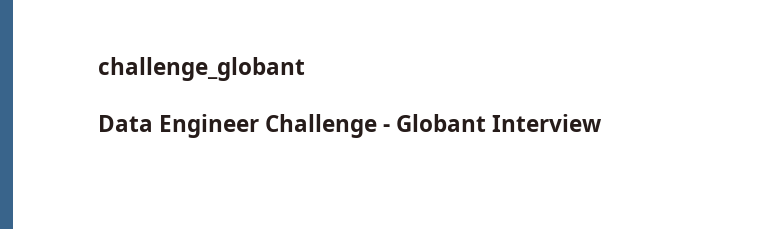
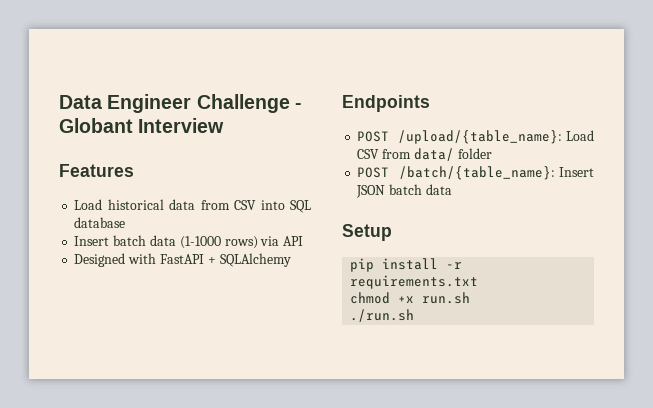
- challenge_globant
+ Features
+ Load historical data from CSV into SQL database
+ Insert batch data (1-1000 rows) via API
+ Designed with FastAPI + SQLAlchemy
+ Endpoints
+ POST /upload/{table_name}: Load CSV from data/ folder
+ POST /batch/{table_name}: Insert JSON batch data
+ Setup
+ pip install -r requirements.txt
+ chmod +x run.sh
+ ./run.sh

